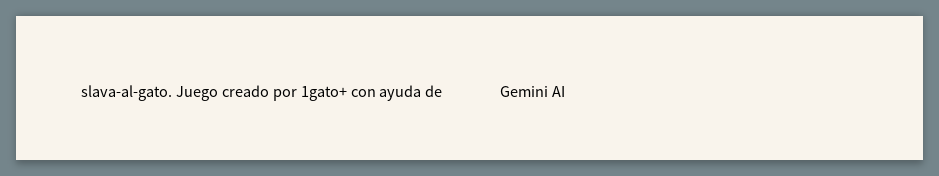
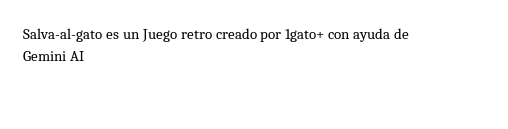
- slava-al-gato. Juego creado por 1gato+ con ayuda de Gemini AI
+ Salva-al-gato es un Juego retro creado por 1gato+ con ayuda de Gemini AI

